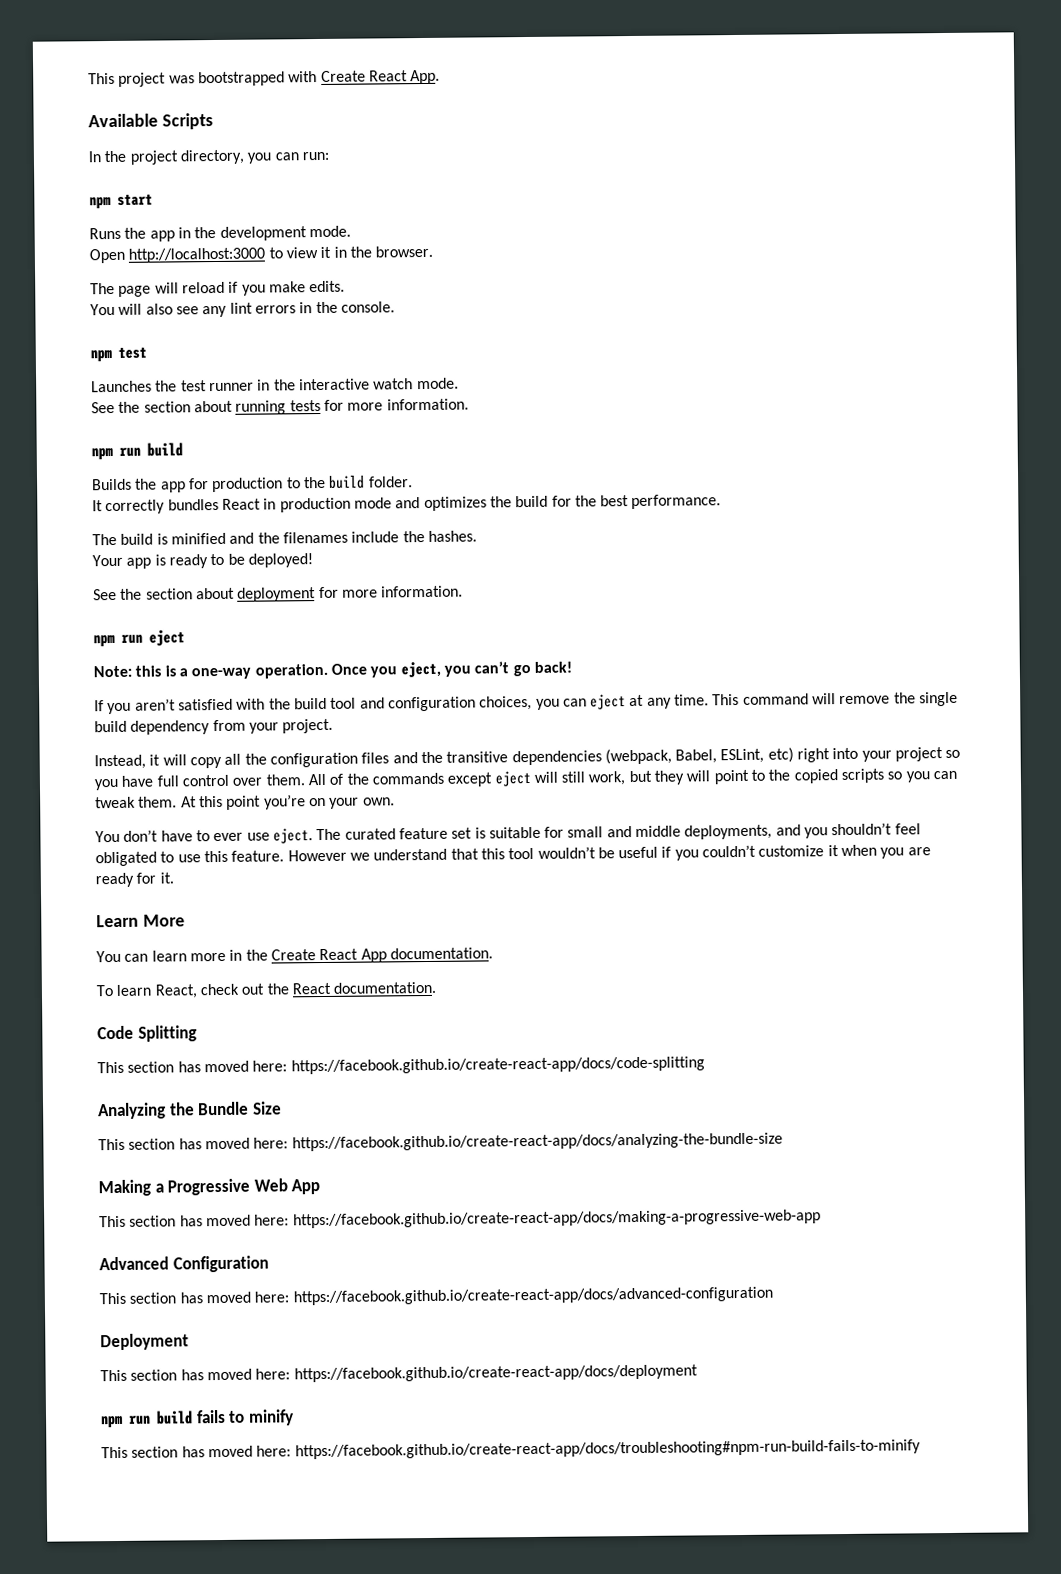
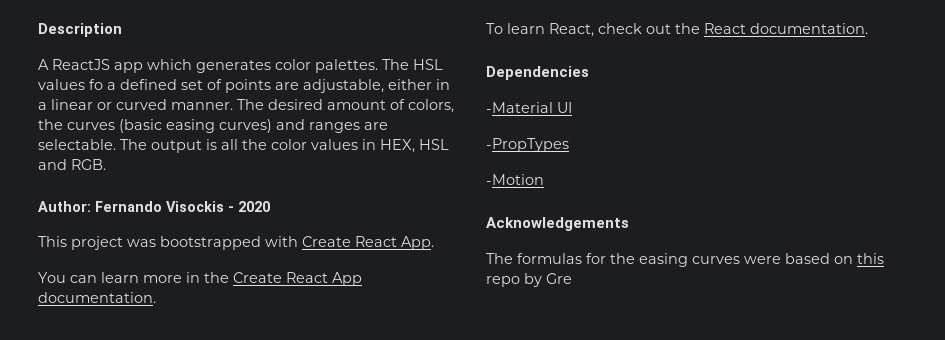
+ Description
+ A ReactJS app which generates color palettes. The HSL values fo a defined set of points are adjustable, either in a linear or curved manner. The desired amount of colors, the curves (basic easing curves) and ranges are selectable. The output is all the color values in HEX, HSL and RGB.
+ Author: Fernando Visockis - 2020
- Available Scripts
- In the project directory, you can run:
- npm start
- Runs the app in the development mode.
- Open http://localhost:3000 to view it in the browser.
- The page will reload if you make edits.
- You will also see any lint errors in the console.
- npm test
- Launches the test runner in the interactive watch mode.
- See the section about running tests for more information.
- npm run build
- Builds the app for production to the build folder.
- It correctly bundles React in production mode and optimizes the build for the best performance.
- The build is minified and the filenames include the hashes.
- Your app is ready to be deployed!
- See the section about deployment for more information.
- npm run eject
- Note: this is a one-way operation. Once you eject, you can’t go back!
- If you aren’t satisfied with the build tool and configuration choices, you can eject at any time. This command will remove the single build dependency from your project.
- Instead, it will copy all the configuration files and the transitive dependencies (webpack, Babel, ESLint, etc) right into your project so you have full control over them. All of the commands except eject will still work, but they will point to the copied scripts so you can tweak them. At this point you’re on your own.
- You don’t have to ever use eject. The curated feature set is suitable for small and middle deployments, and you shouldn’t feel obligated to use this feature. However we understand that this tool wouldn’t be useful if you couldn’t customize it when you are ready for it.
- Learn More
- Code Splitting
- This section has moved here: https://facebook.github.io/create-react-app/docs/code-splitting
- Analyzing the Bundle Size
- This section has moved here: https://facebook.github.io/create-react-app/docs/analyzing-the-bundle-size
- Making a Progressive Web App
- This section has moved here: https://facebook.github.io/create-react-app/docs/making-a-progressive-web-app
- Advanced Configuration
- This section has moved here: https://facebook.github.io/create-react-app/docs/advanced-configuration
- Deployment
- This section has moved here: https://facebook.github.io/create-react-app/docs/deployment
- npm run build fails to minify
- This section has moved here: https://facebook.github.io/create-react-app/docs/troubleshooting#npm-run-build-fails-to-minify
+ Dependencies
+ -Material UI
+ -PropTypes
+ -Motion
+ Acknowledgements
+ The formulas for the easing curves were based on this repo by Gre

